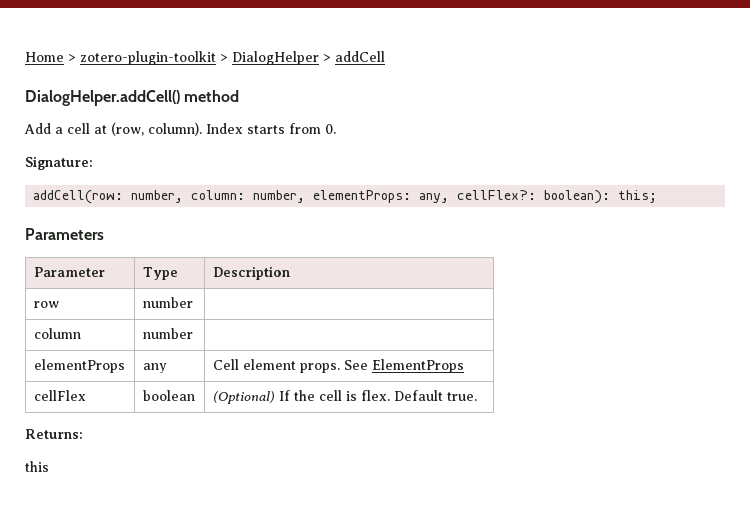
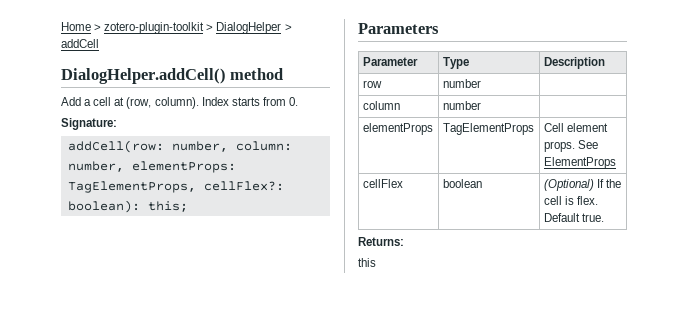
- addCell(row: number, column: number, elementProps: any, cellFlex?: boolean): this;
+ addCell(row: number, column: number, elementProps: TagElementProps, cellFlex?: boolean): this;
- elementProps | any | Cell element props. See ElementProps
+ elementProps | TagElementProps | Cell element props. See ElementProps

